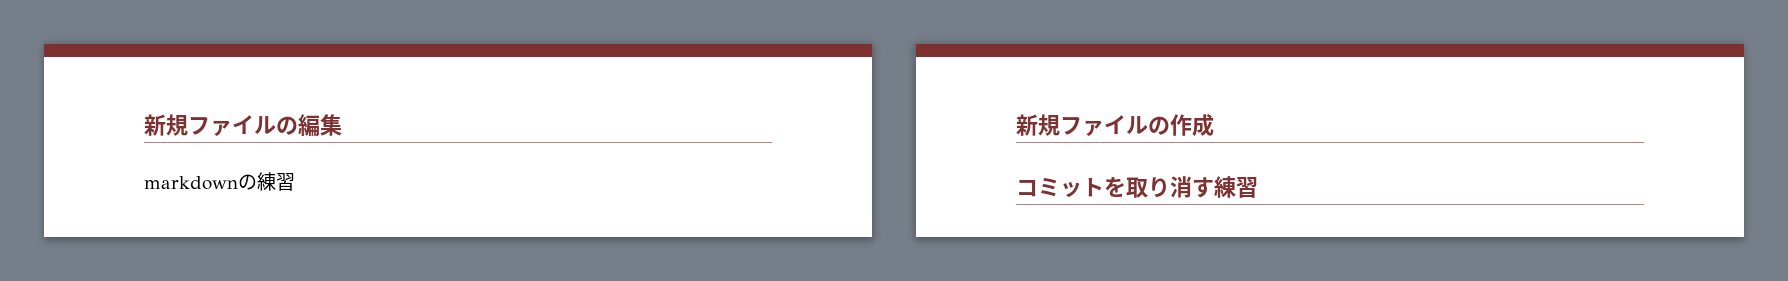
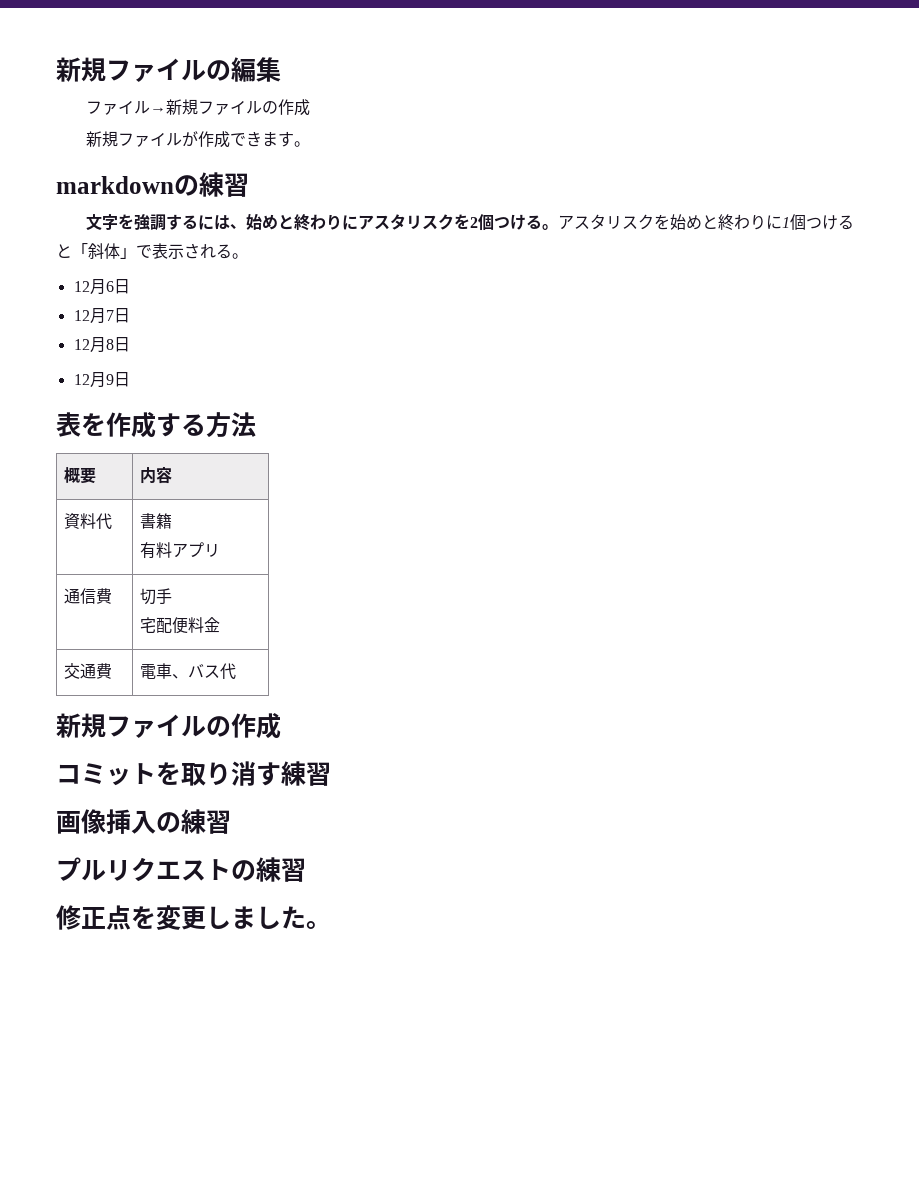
+ ファイル→新規ファイルの作成
+ 新規ファイルが作成できます。
  markdownの練習
+ 文字を強調するには、始めと終わりにアスタリスクを2個つける。アスタリスクを始めと終わりに1個つけると「斜体」で表示される。
+ 12月6日
+ 12月7日
+ 12月8日
+ 12月9日
+ 表を作成する方法
+ 概要 | 内容
+ 資料代 | 書籍
+ 有料アプリ
+ 通信費 | 切手
+ 宅配便料金
+ 交通費 | 電車、バス代
+ 画像挿入の練習
+ プルリクエストの練習
+ 修正点を変更しました。

